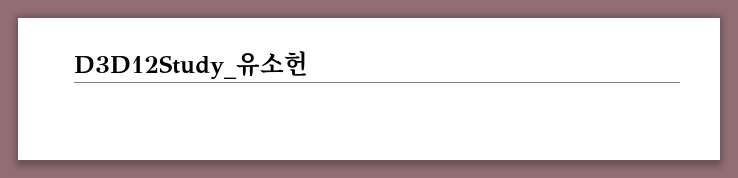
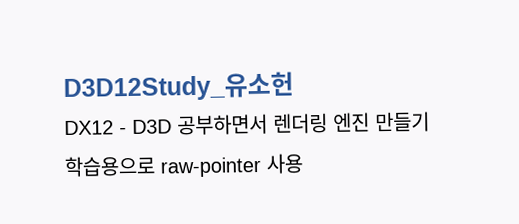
+ DX12 - D3D 공부하면서 렌더링 엔진 만들기
+ 학습용으로 raw-pointer 사용

